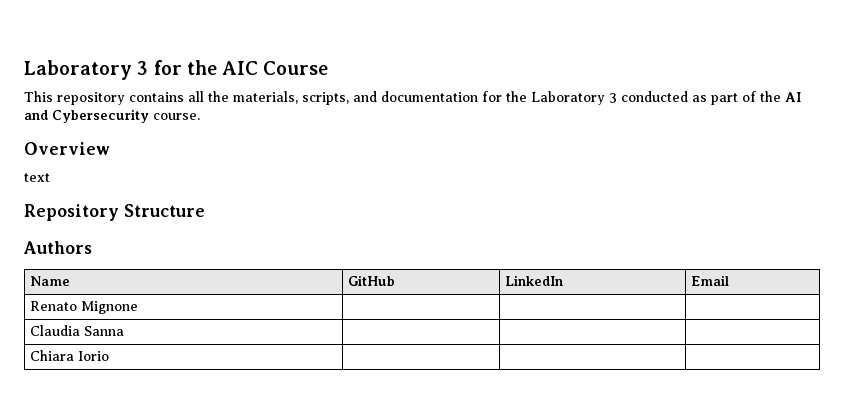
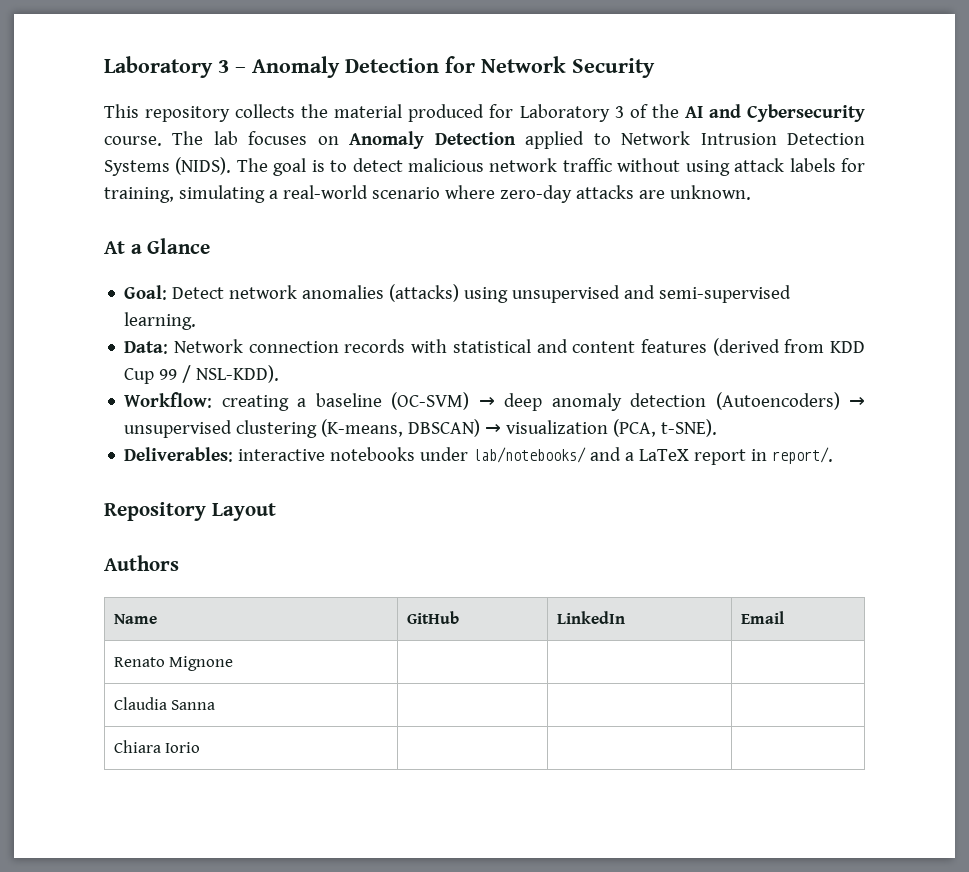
- Laboratory 3 for the AIC Course
- This repository contains all the materials, scripts, and documentation for the Laboratory 3 conducted as part of the AI and Cybersecurity course.
- Overview
- text
+ Laboratory 3 – Anomaly Detection for Network Security
+ This repository collects the material produced for Laboratory 3 of the AI and Cybersecurity course. The lab focuses on Anomaly Detection applied to Network Intrusion Detection Systems (NIDS). The goal is to detect malicious network traffic without using attack labels for training, simulating a real-world scenario where zero-day attacks are unknown.
+ At a Glance
+ Goal: Detect network anomalies (attacks) using unsupervised and semi-supervised learning.
+ Data: Network connection records with statistical and content features (derived from KDD Cup 99 / NSL-KDD).
+ Workflow: creating a baseline (OC-SVM) → deep anomaly detection (Autoencoders) → unsupervised clustering (K-means, DBSCAN) → visualization (PCA, t-SNE).
+ Deliverables: interactive notebooks under lab/notebooks/ and a LaTeX report in report/.
- Repository Structure
+ Repository Layout

